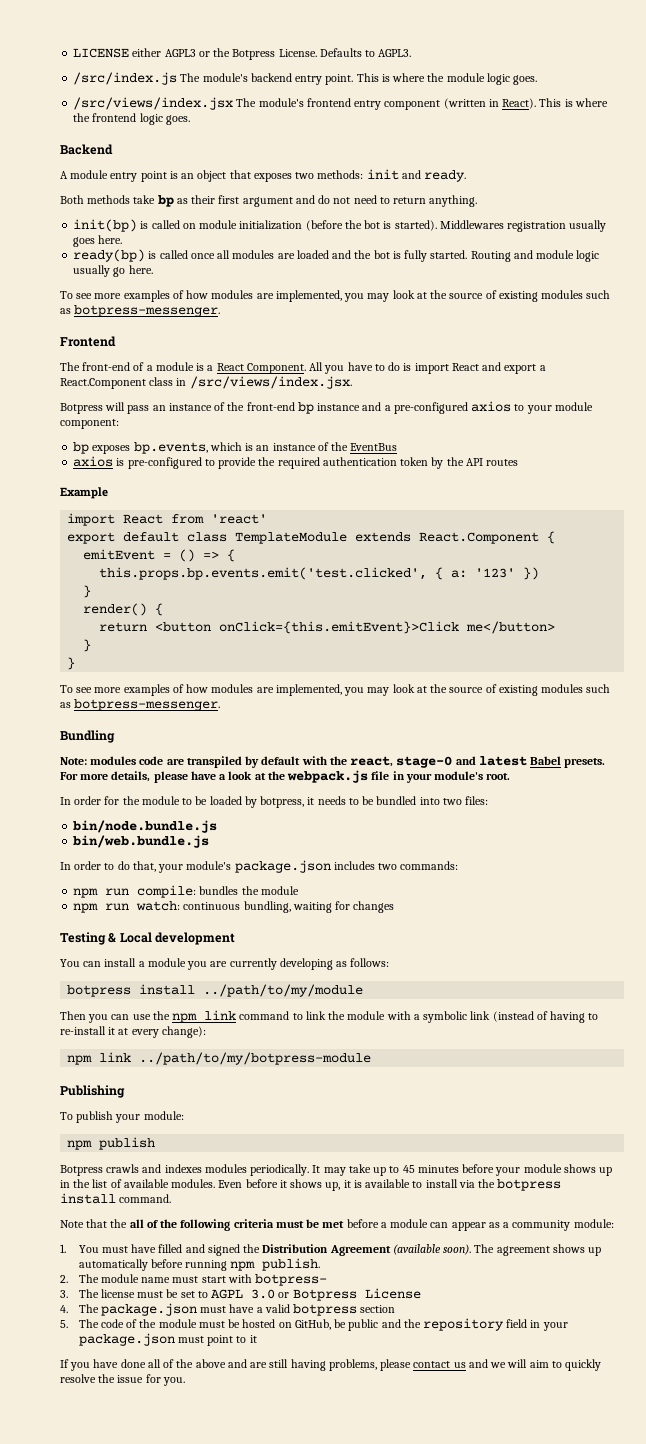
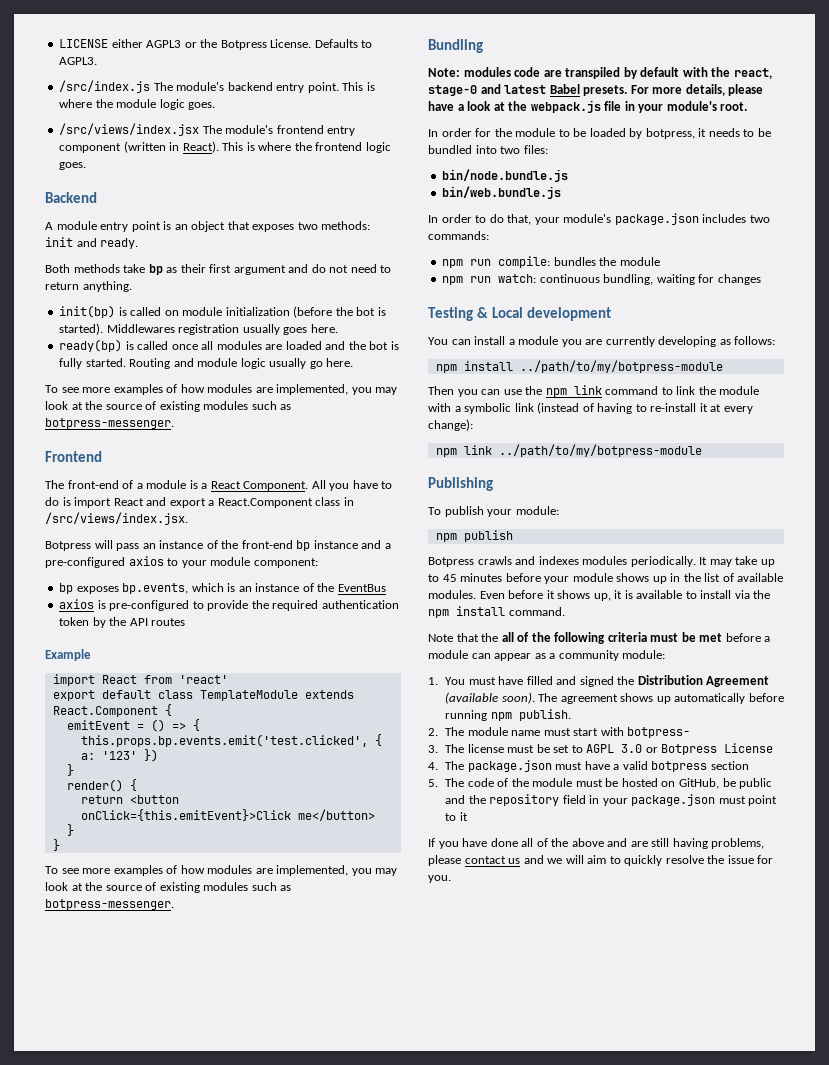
- botpress install ../path/to/my/module
+ npm install ../path/to/my/botpress-module
- Even before it shows up, it is available to install via the botpress install command.
+ Even before it shows up, it is available to install via the npm install command.

